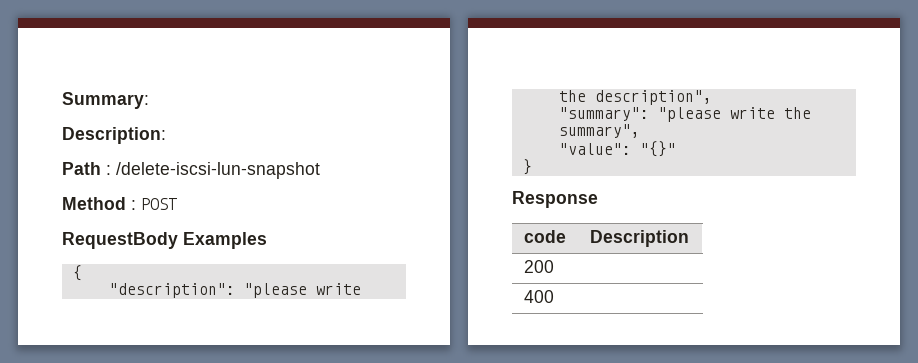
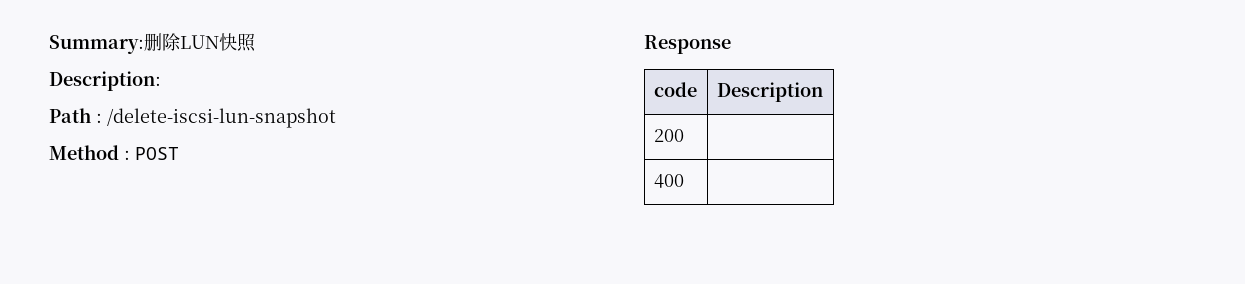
- Summary:
+ Summary:删除LUN快照
- RequestBody Examples
- {
- "description": "please write the description",
- "summary": "please write the summary",
- "value": "{}"
- }

